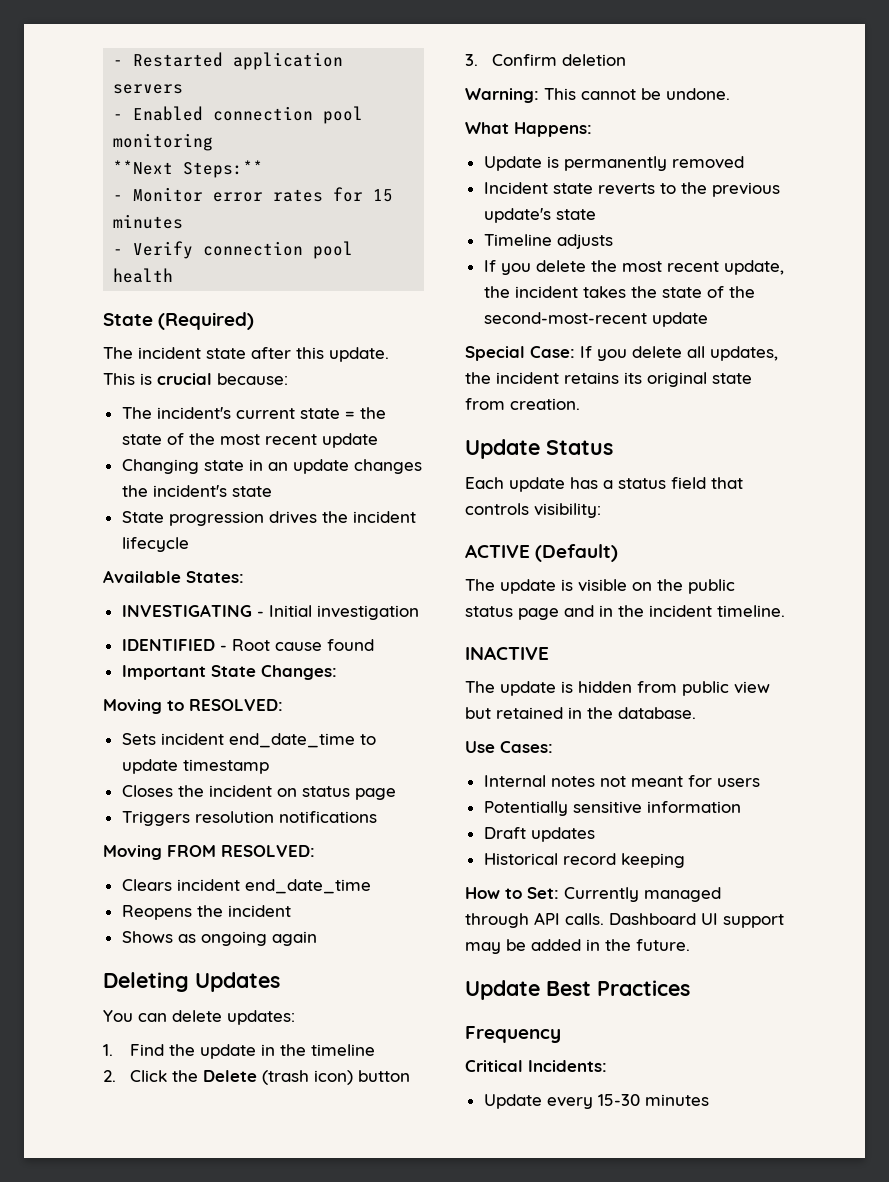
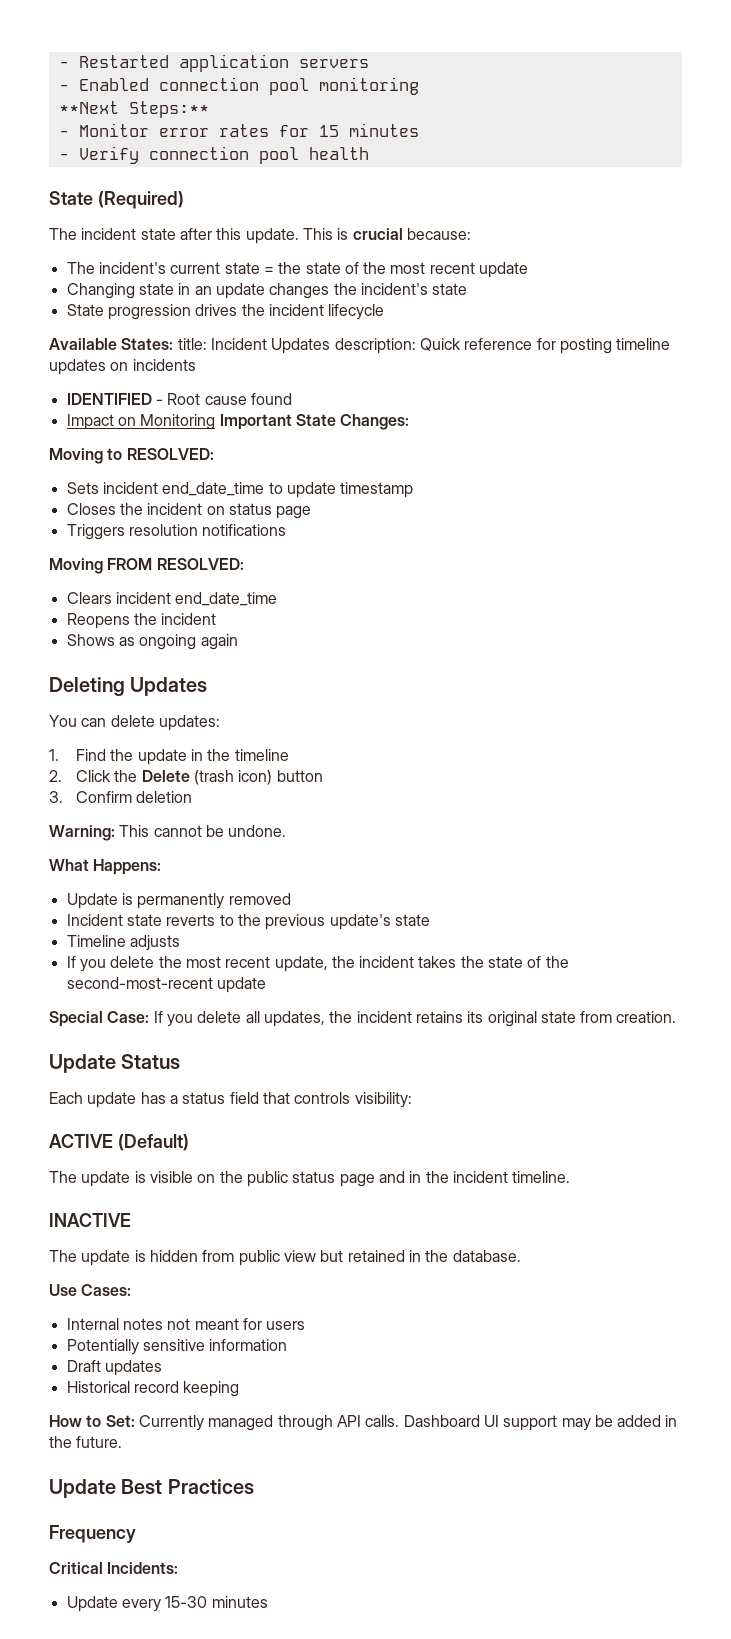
- Available States:
- INVESTIGATING - Initial investigation
+ Available States: title: Incident Updates description: Quick reference for posting timeline updates on incidents
- Important State Changes:
+ Impact on Monitoring Important State Changes:

